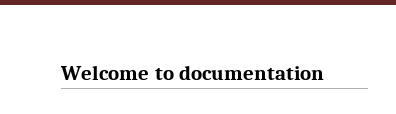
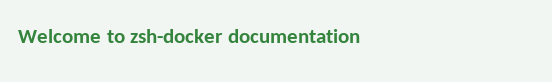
- Welcome to documentation
+ Welcome to zsh-docker documentation

